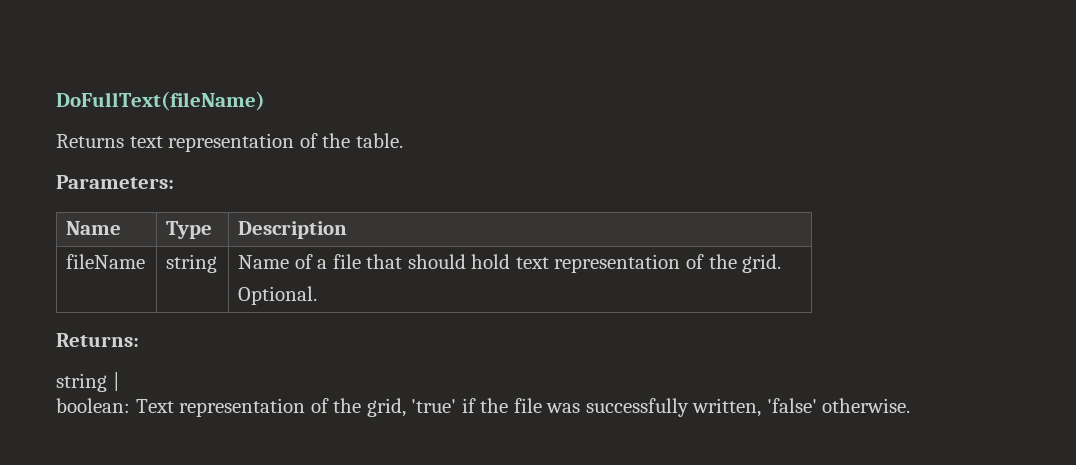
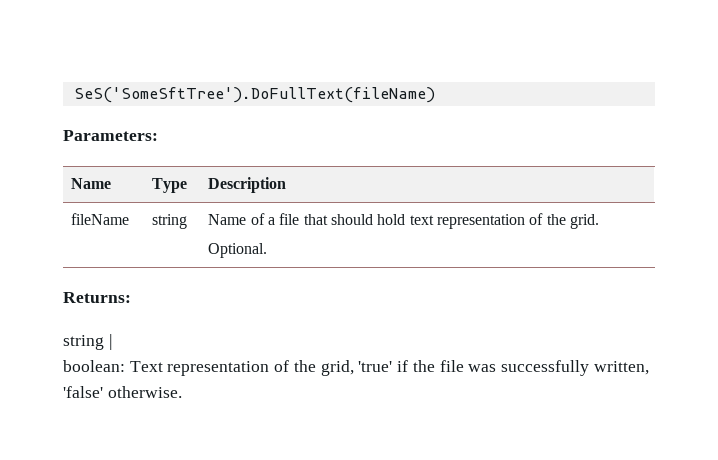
- DoFullText(fileName)
- Returns text representation of the table.
+ SeS('SomeSftTree').DoFullText(fileName)

